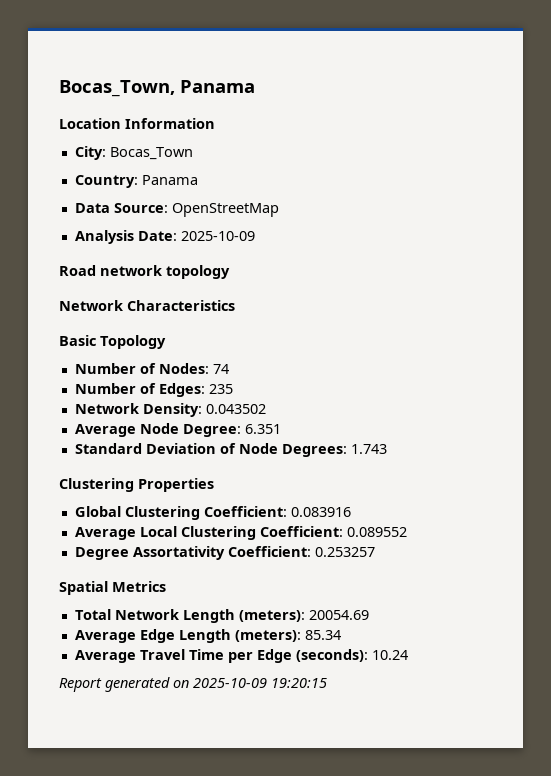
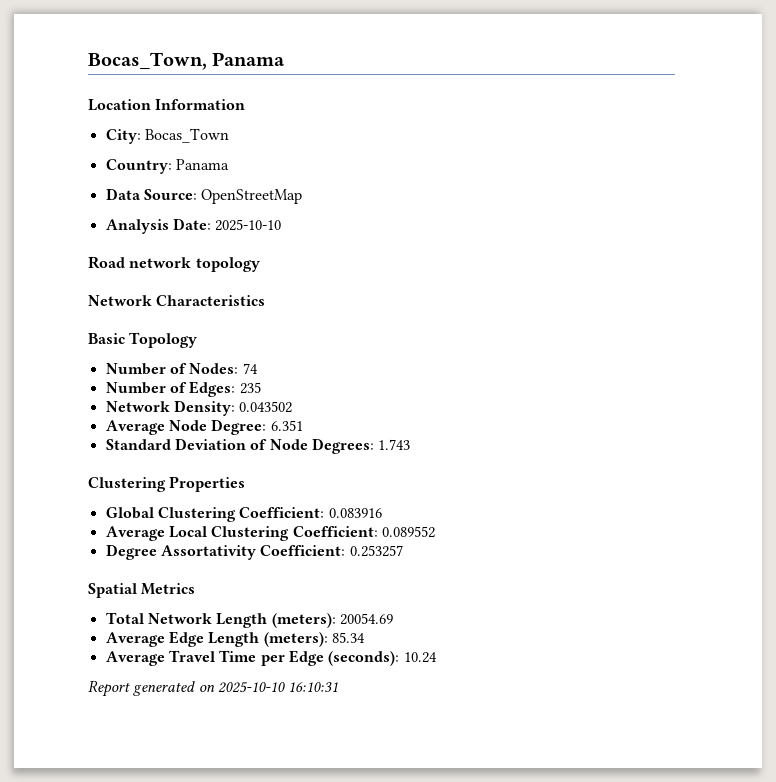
- Analysis Date: 2025-10-09
+ Analysis Date: 2025-10-10
- Report generated on 2025-10-09 19:20:15
+ Report generated on 2025-10-10 16:10:31

